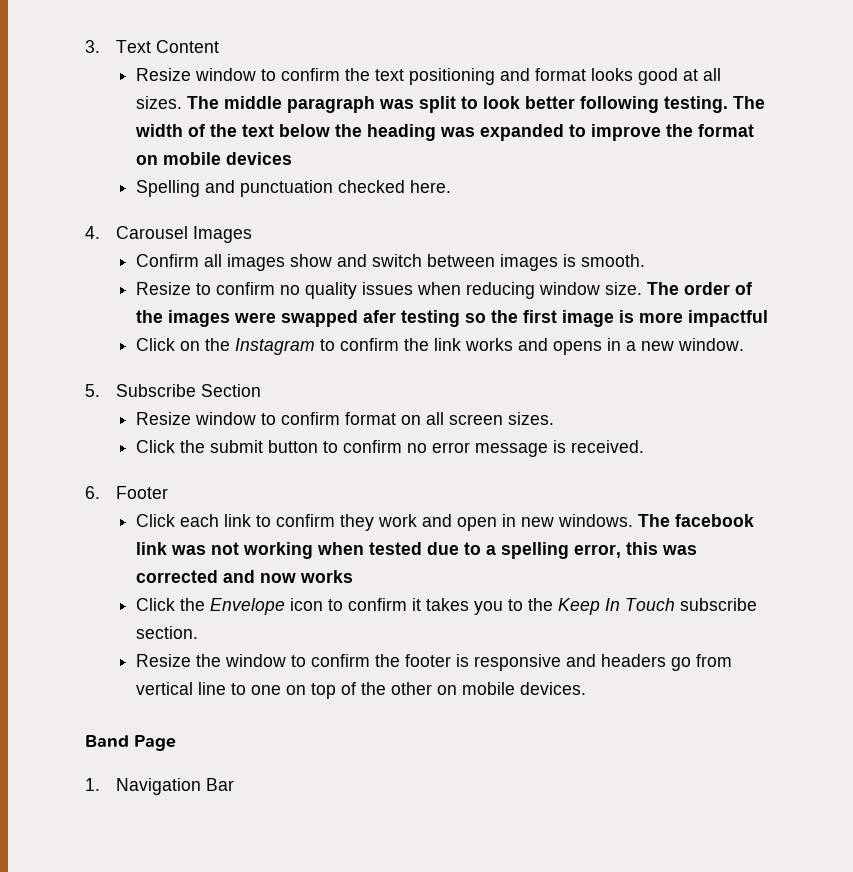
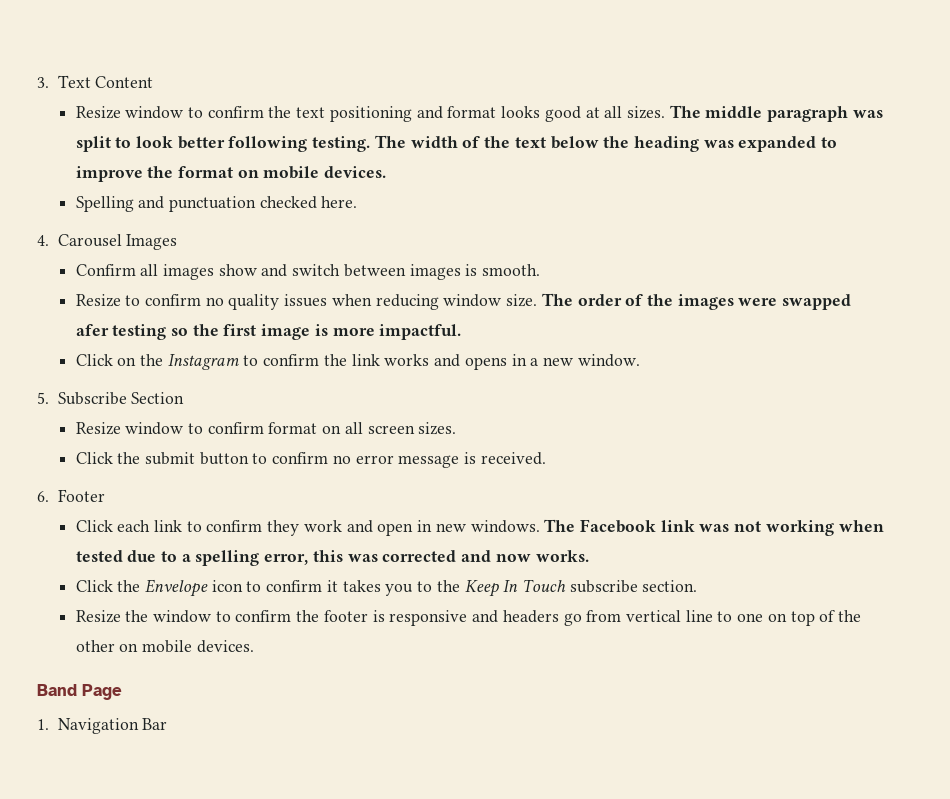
- The width of the text below the heading was expanded to improve the format on mobile devices
+ The width of the text below the heading was expanded to improve the format on mobile devices.
- The order of the images were swapped afer testing so the first image is more impactful
+ The order of the images were swapped afer testing so the first image is more impactful.
- The facebook link was not working when tested due to a spelling error, this was corrected and now works
+ The Facebook link was not working when tested due to a spelling error, this was corrected and now works.

